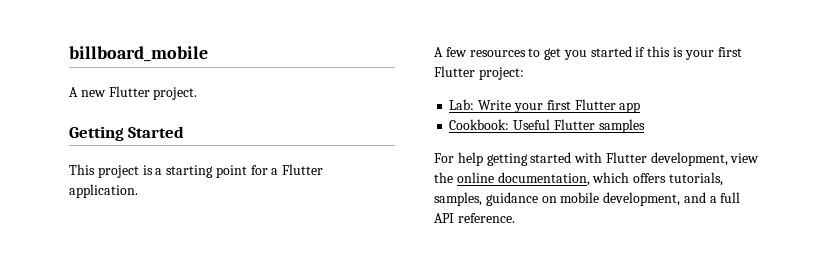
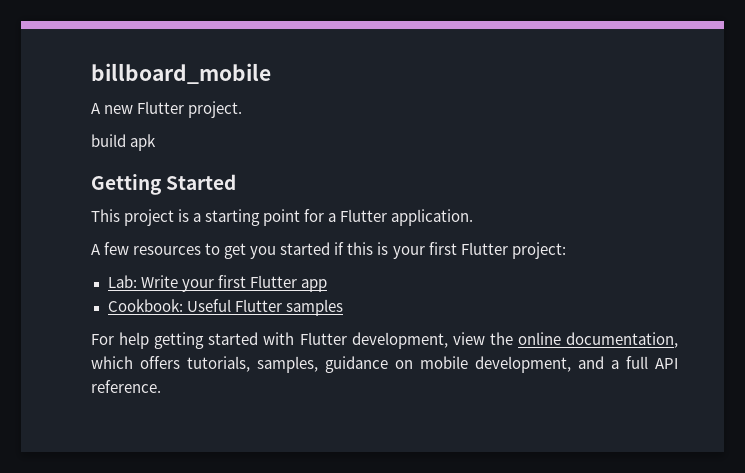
+ build apk

